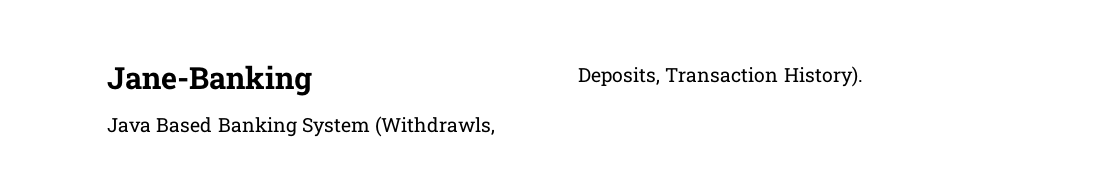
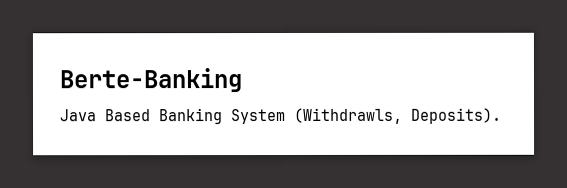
- Jane-Banking
+ Berte-Banking
- Java Based Banking System (Withdrawls, Deposits, Transaction History).
+ Java Based Banking System (Withdrawls, Deposits).

